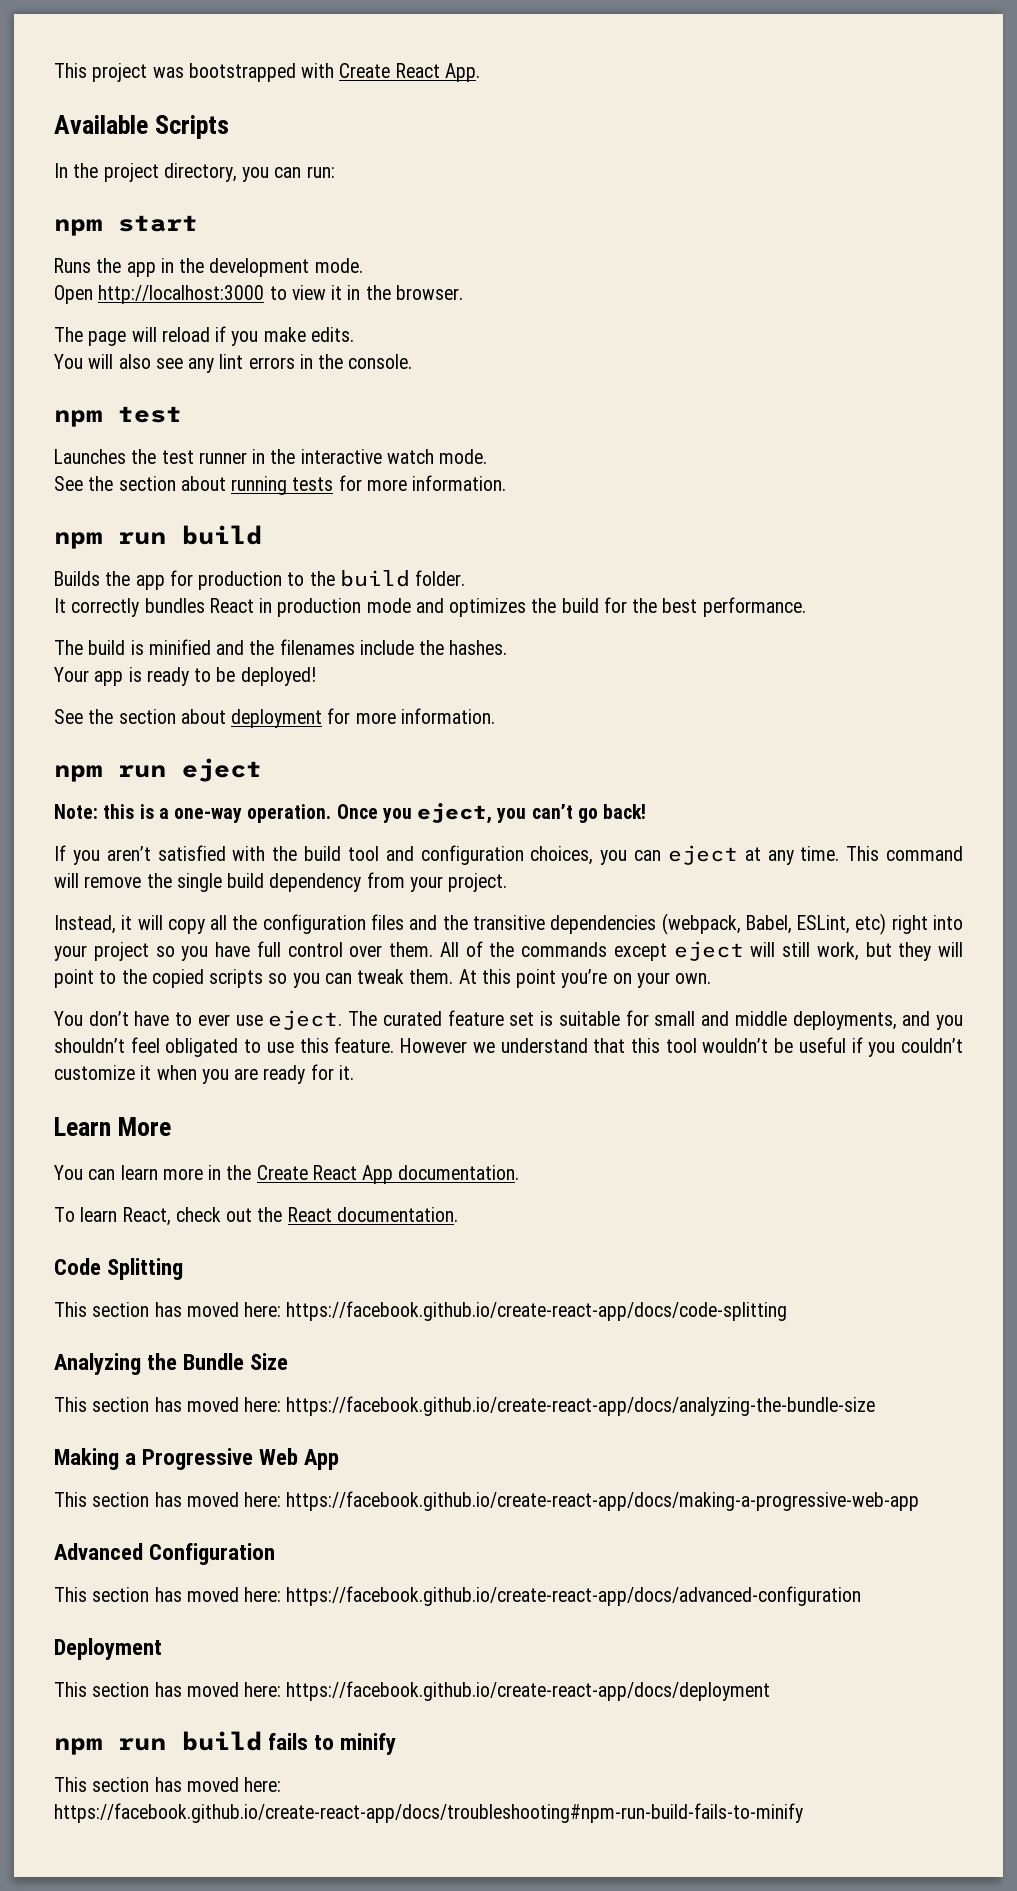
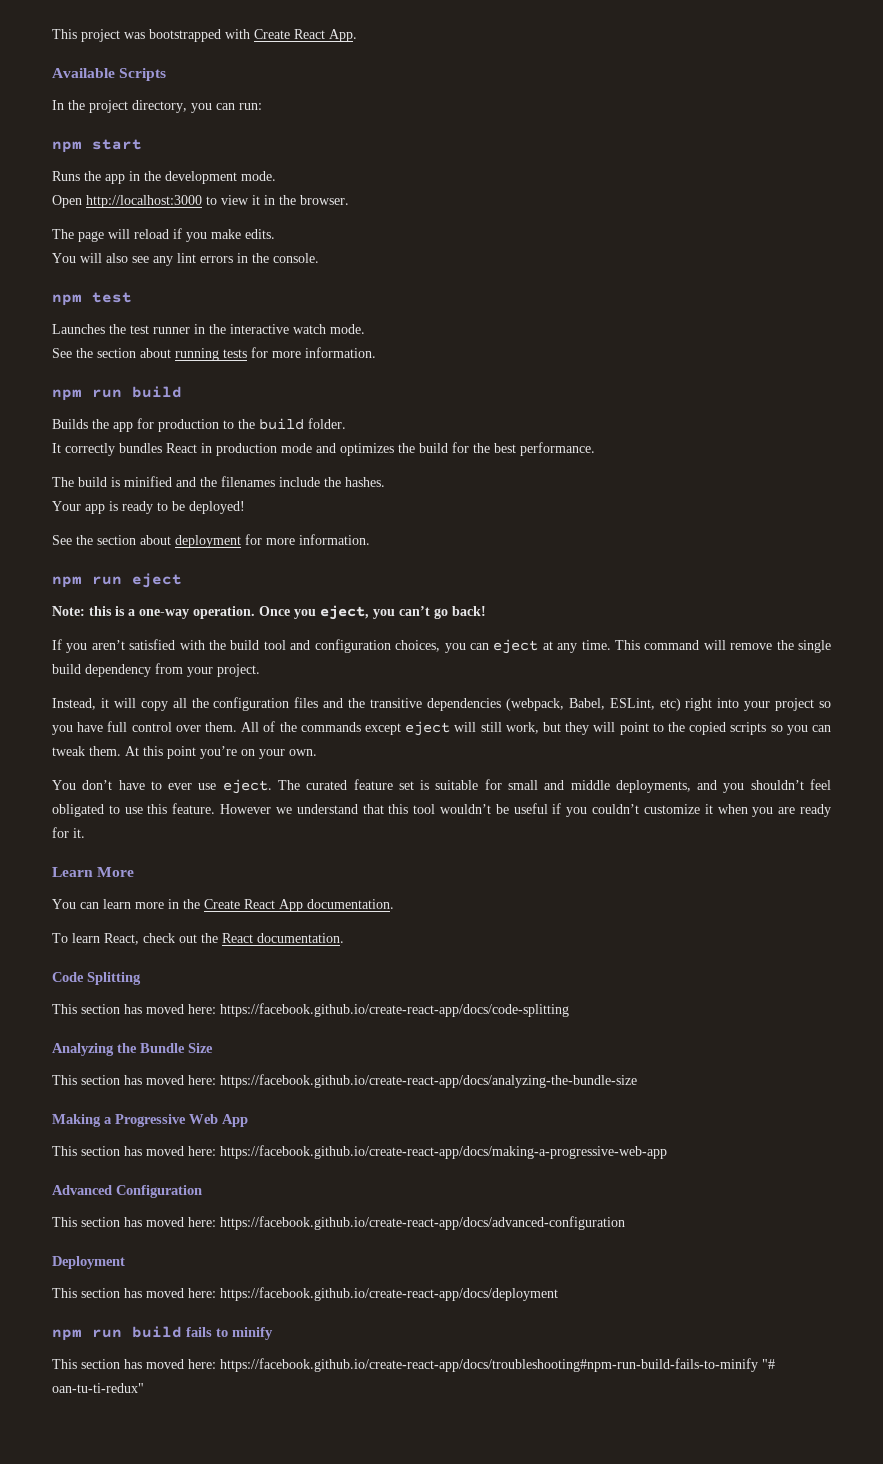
- This section has moved here: https://facebook.github.io/create-react-app/docs/troubleshooting#npm-run-build-fails-to-minify
+ This section has moved here: https://facebook.github.io/create-react-app/docs/troubleshooting#npm-run-build-fails-to-minify "# oan-tu-ti-redux"

